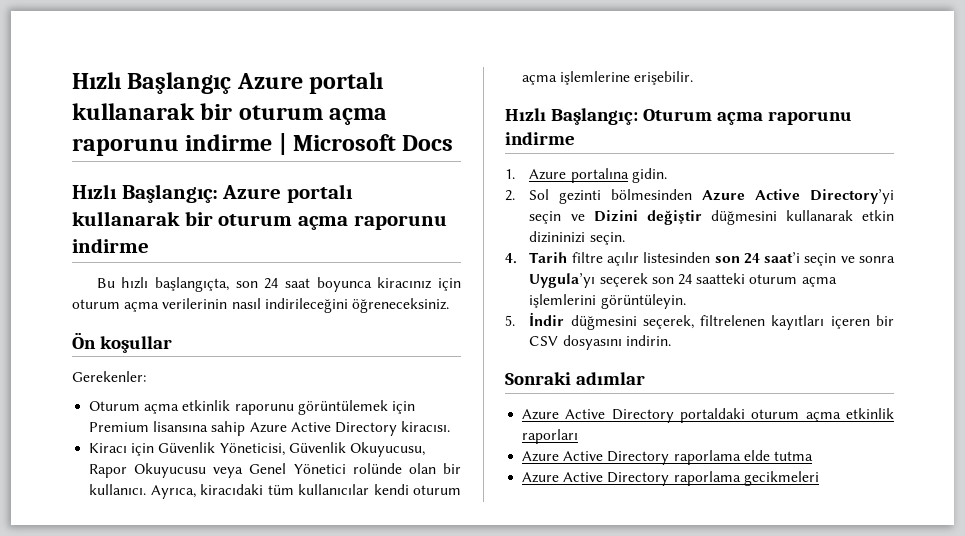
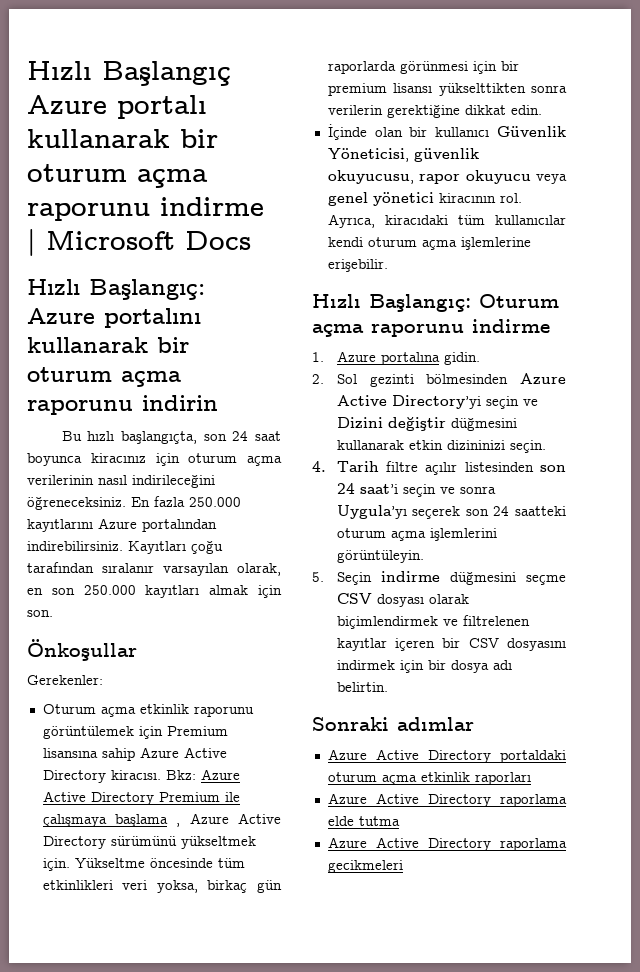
- Hızlı Başlangıç: Azure portalı kullanarak bir oturum açma raporunu indirme
+ Hızlı Başlangıç: Azure portalını kullanarak bir oturum açma raporunu indirin
- Bu hızlı başlangıçta, son 24 saat boyunca kiracınız için oturum açma verilerinin nasıl indirileceğini öğreneceksiniz.
- Ön koşullar
+ Bu hızlı başlangıçta, son 24 saat boyunca kiracınız için oturum açma verilerinin nasıl indirileceğini öğreneceksiniz. En fazla 250.000 kayıtlarını Azure portalından indirebilirsiniz. Kayıtları çoğu tarafından sıralanır varsayılan olarak, en son 250.000 kayıtları almak için son.
+ Önkoşullar
- Oturum açma etkinlik raporunu görüntülemek için Premium lisansına sahip Azure Active Directory kiracısı.
- Kiracı için Güvenlik Yöneticisi, Güvenlik Okuyucusu, Rapor Okuyucusu veya Genel Yönetici rolünde olan bir kullanıcı.
+ Oturum açma etkinlik raporunu görüntülemek için Premium lisansına sahip Azure Active Directory kiracısı. Bkz: Azure Active Directory Premium ile çalışmaya başlama , Azure Active Directory sürümünü yükseltmek için. Yükseltme öncesinde tüm etkinlikleri veri yoksa, birkaç gün raporlarda görünmesi için bir premium lisansı yükselttikten sonra verilerin gerektiğine dikkat edin.
+ İçinde olan bir kullanıcı Güvenlik Yöneticisi, güvenlik okuyucusu, rapor okuyucu veya genel yönetici kiracının rol.
- 5. İndir düğmesini seçerek, filtrelenen kayıtları içeren bir CSV dosyasını indirin.
+ 5. Seçin indirme düğmesini seçme CSV dosyası olarak biçimlendirmek ve filtrelenen kayıtlar içeren bir CSV dosyasını indirmek için bir dosya adı belirtin.

